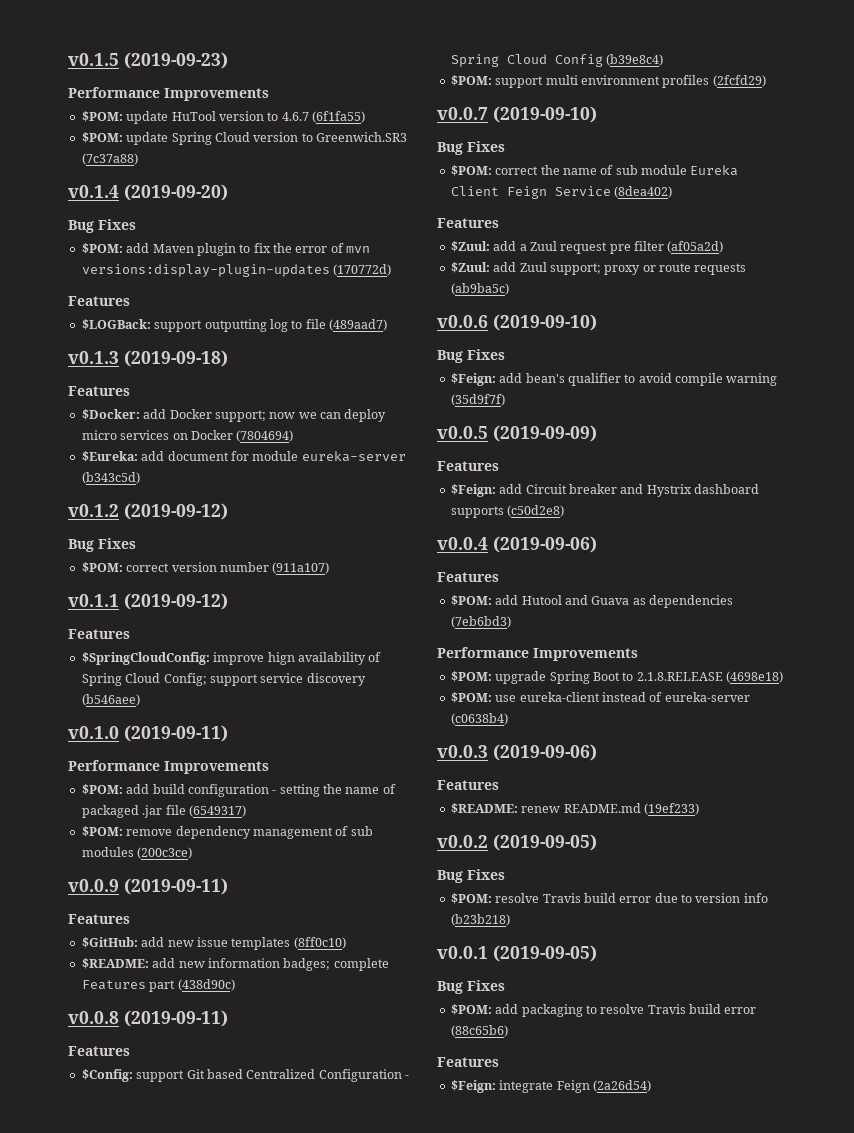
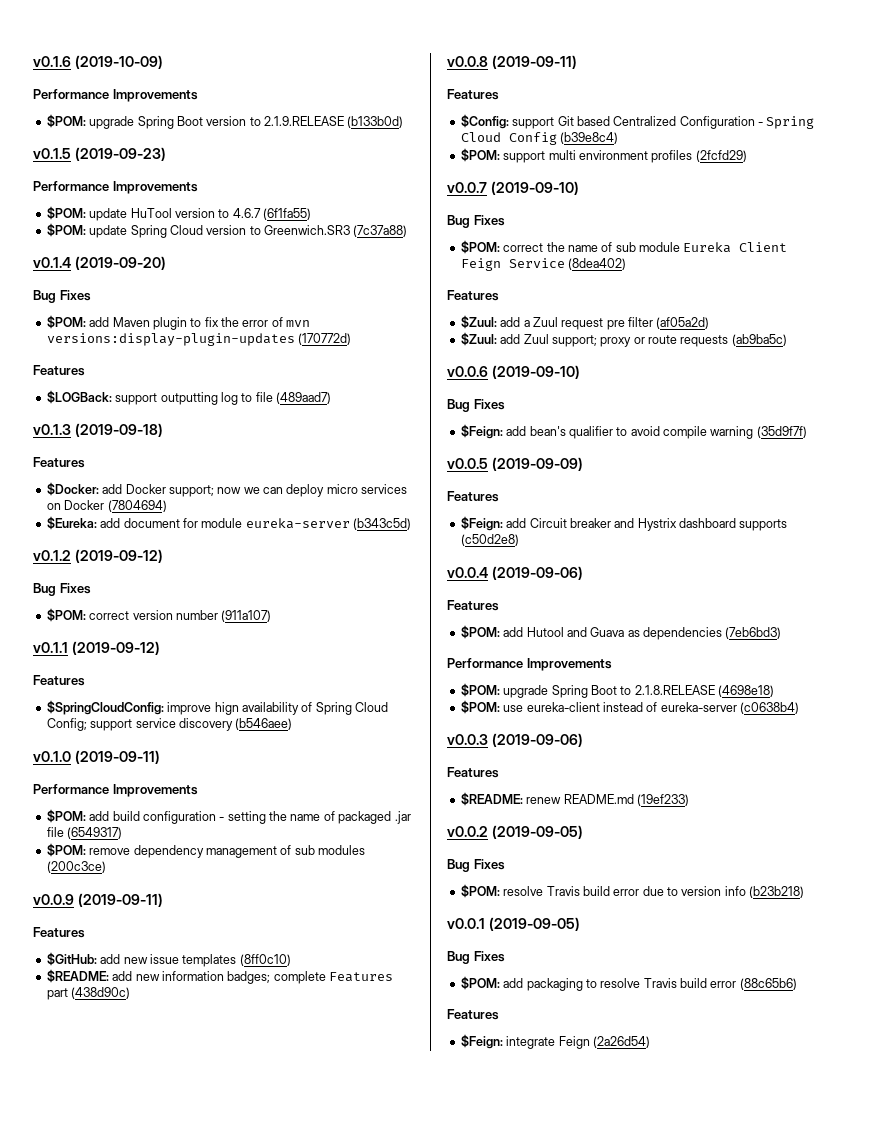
+ v0.1.6 (2019-10-09)
+ Performance Improvements
+ $POM: upgrade Spring Boot version to 2.1.9.RELEASE (b133b0d)

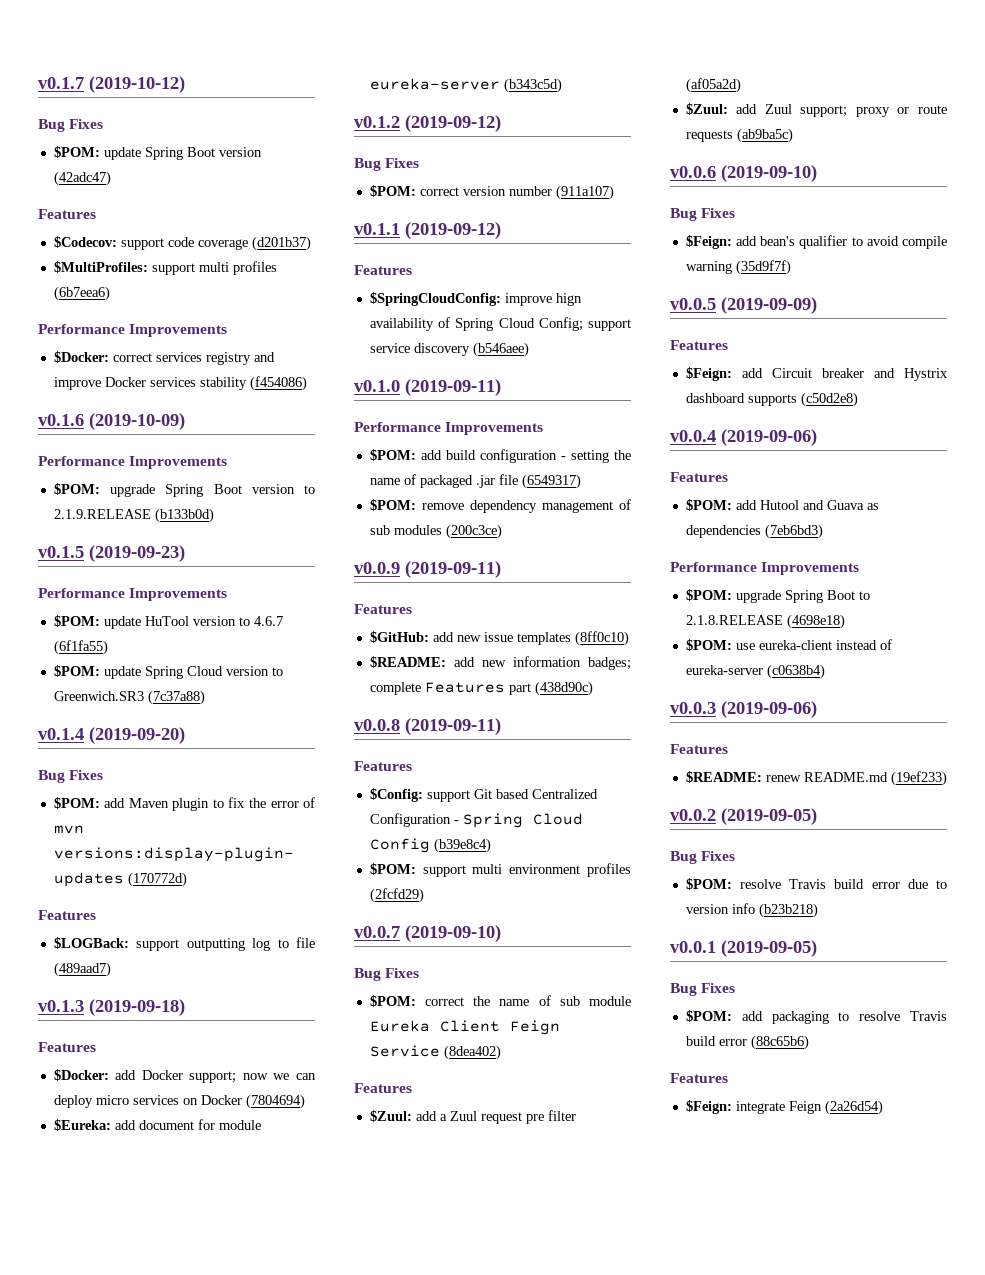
+ v0.1.7 (2019-10-12)
+ Bug Fixes
+ $POM: update Spring Boot version (42adc47)
+ Features
+ $Codecov: support code coverage (d201b37)
+ $MultiProfiles: support multi profiles (6b7eea6)
+ Performance Improvements
+ $Docker: correct services registry and improve Docker services stability (f454086)

